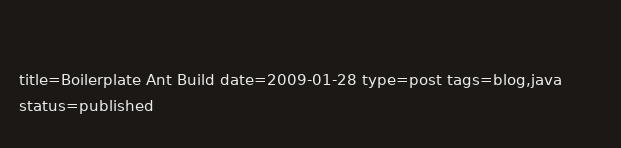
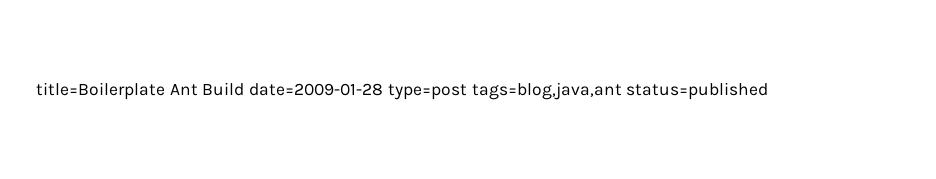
- title=Boilerplate Ant Build date=2009-01-28 type=post tags=blog,java status=published
+ title=Boilerplate Ant Build date=2009-01-28 type=post tags=blog,java,ant status=published

